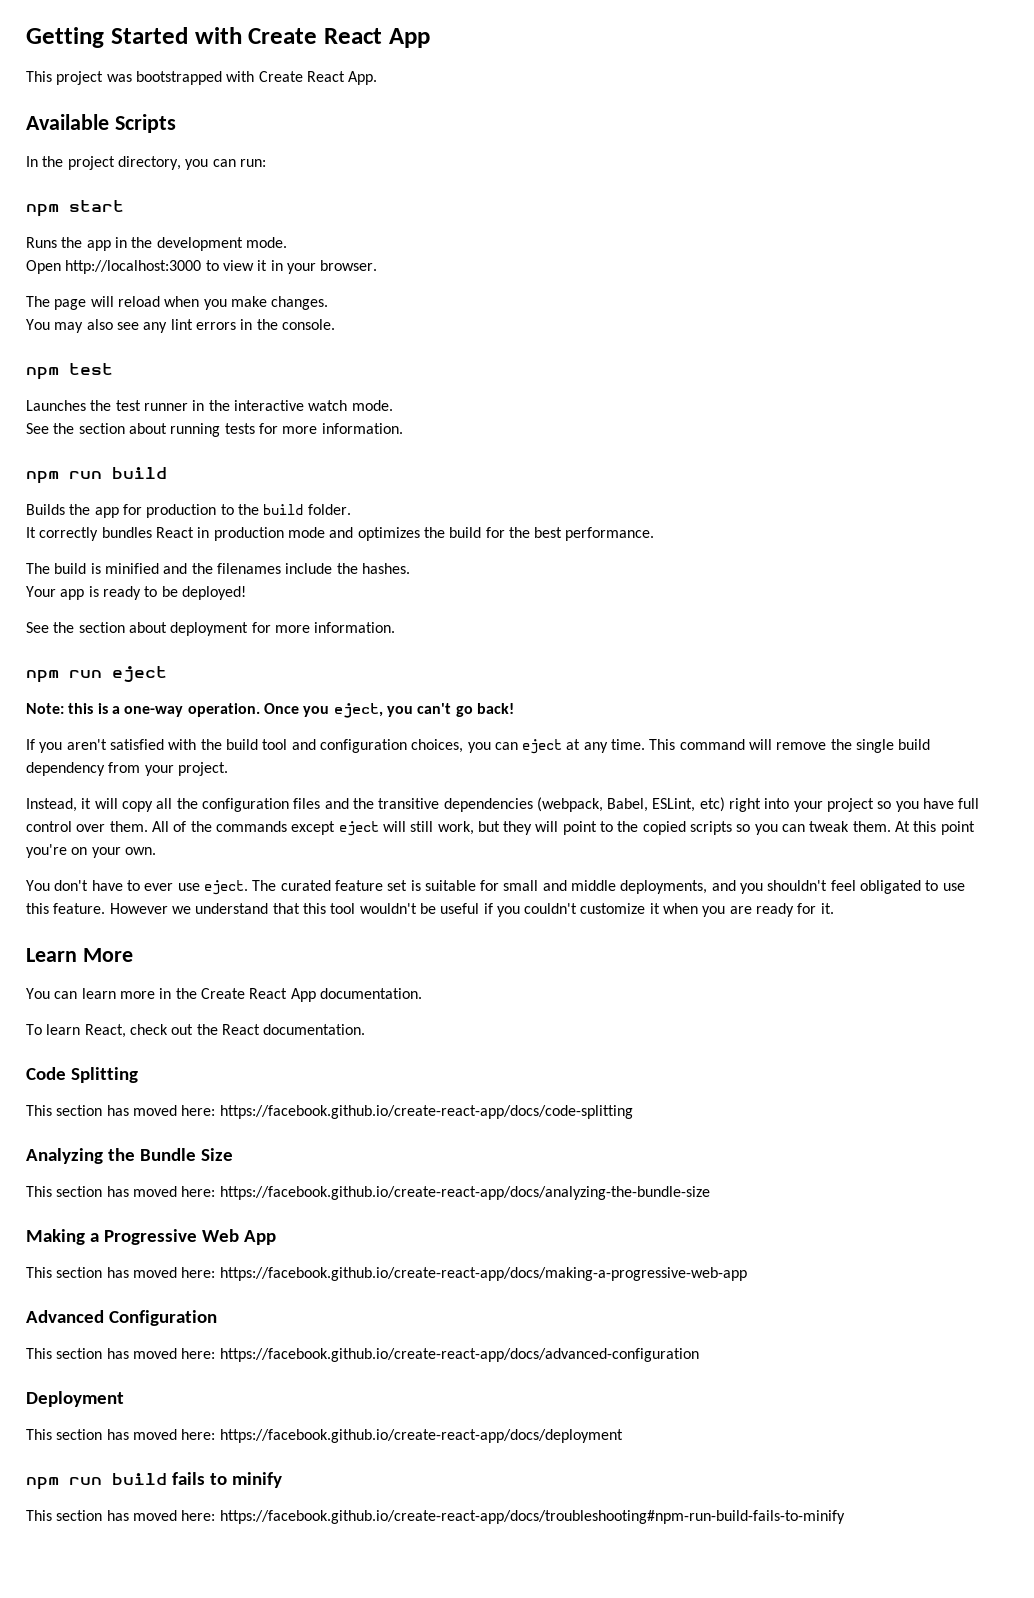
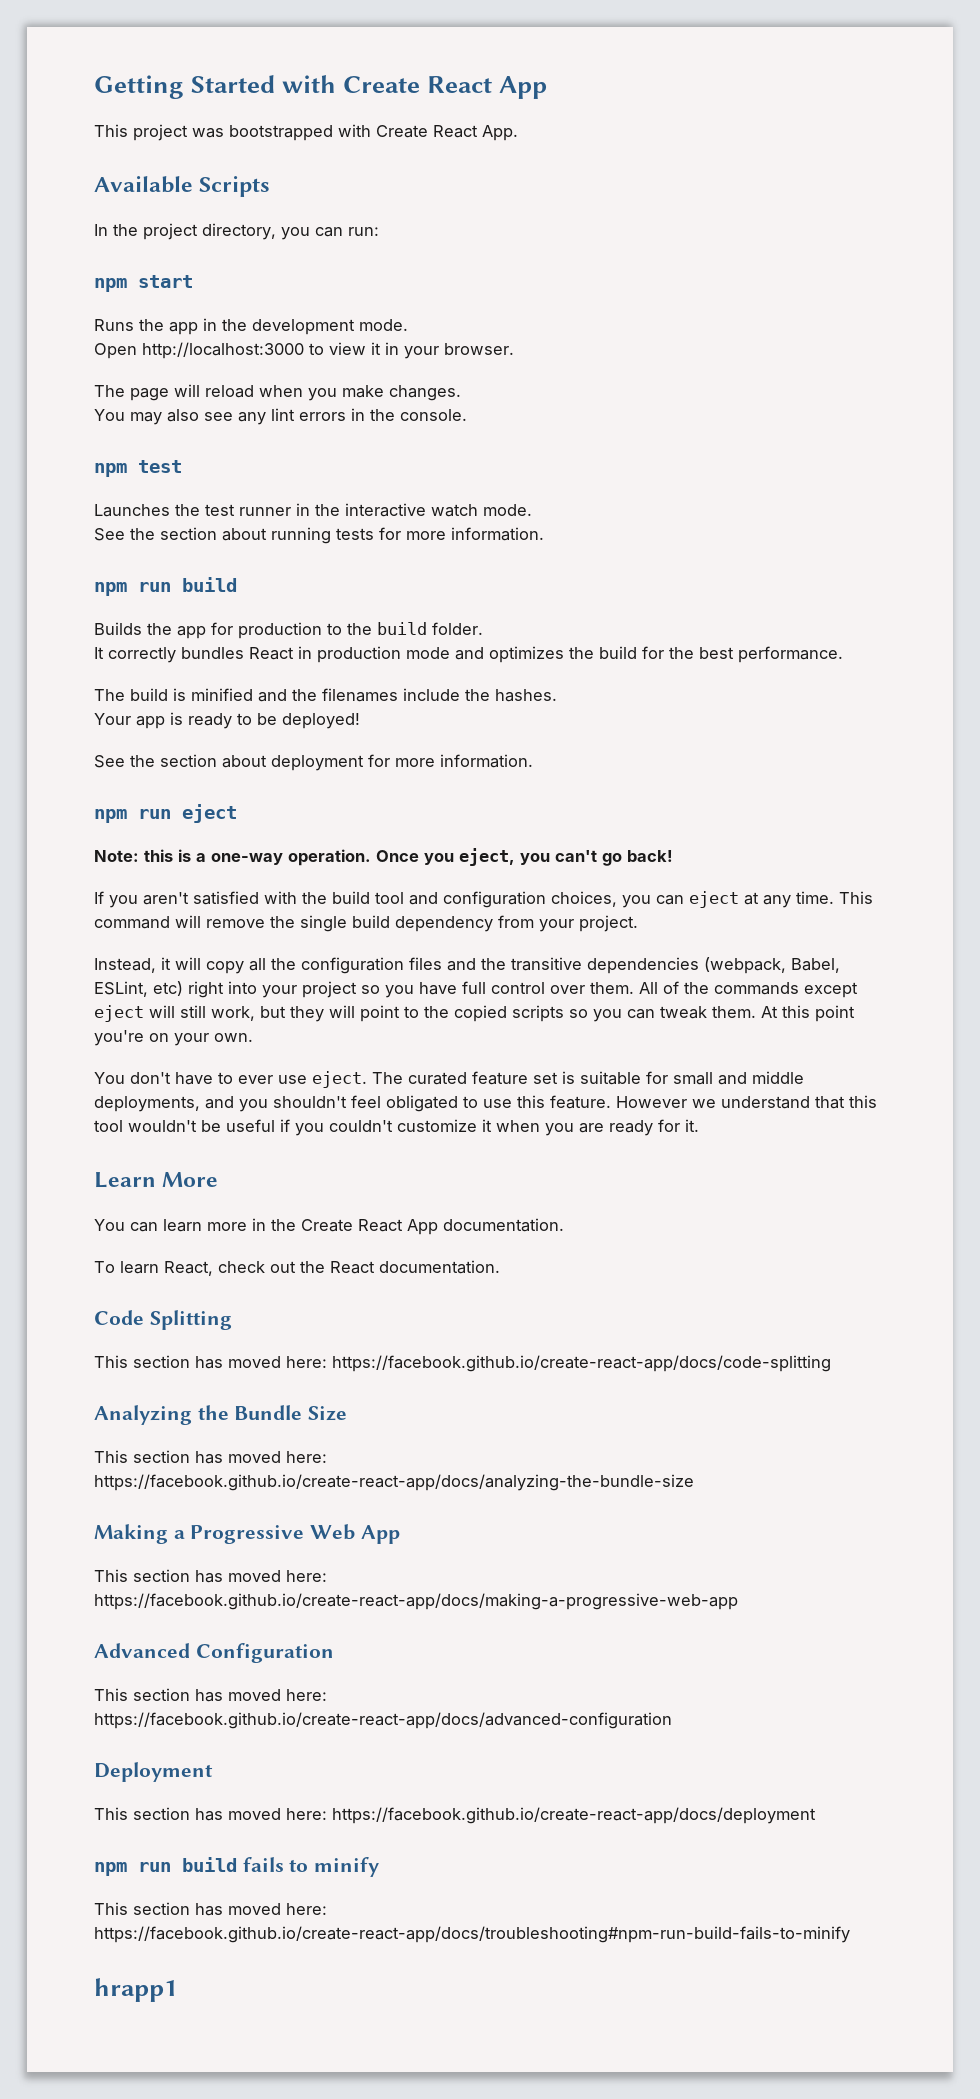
+ hrapp1

